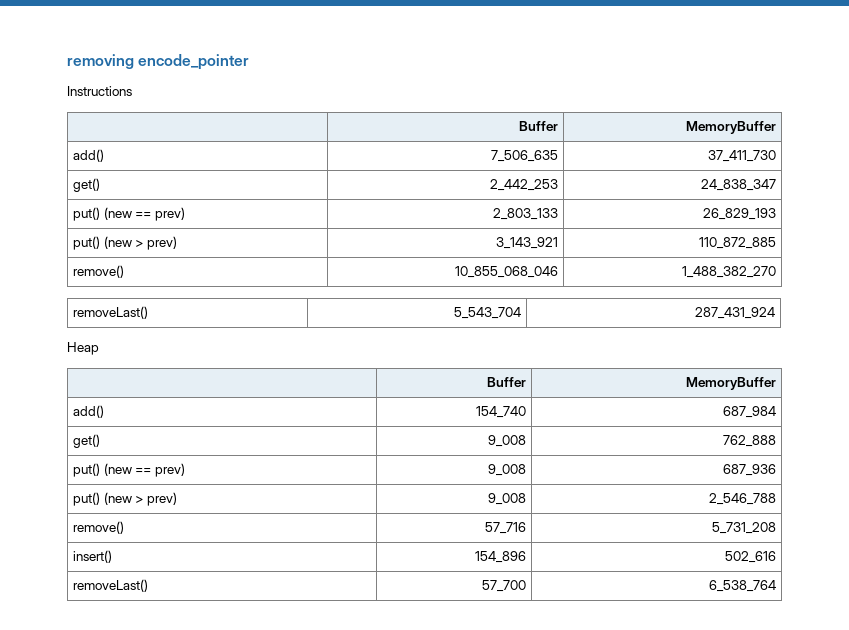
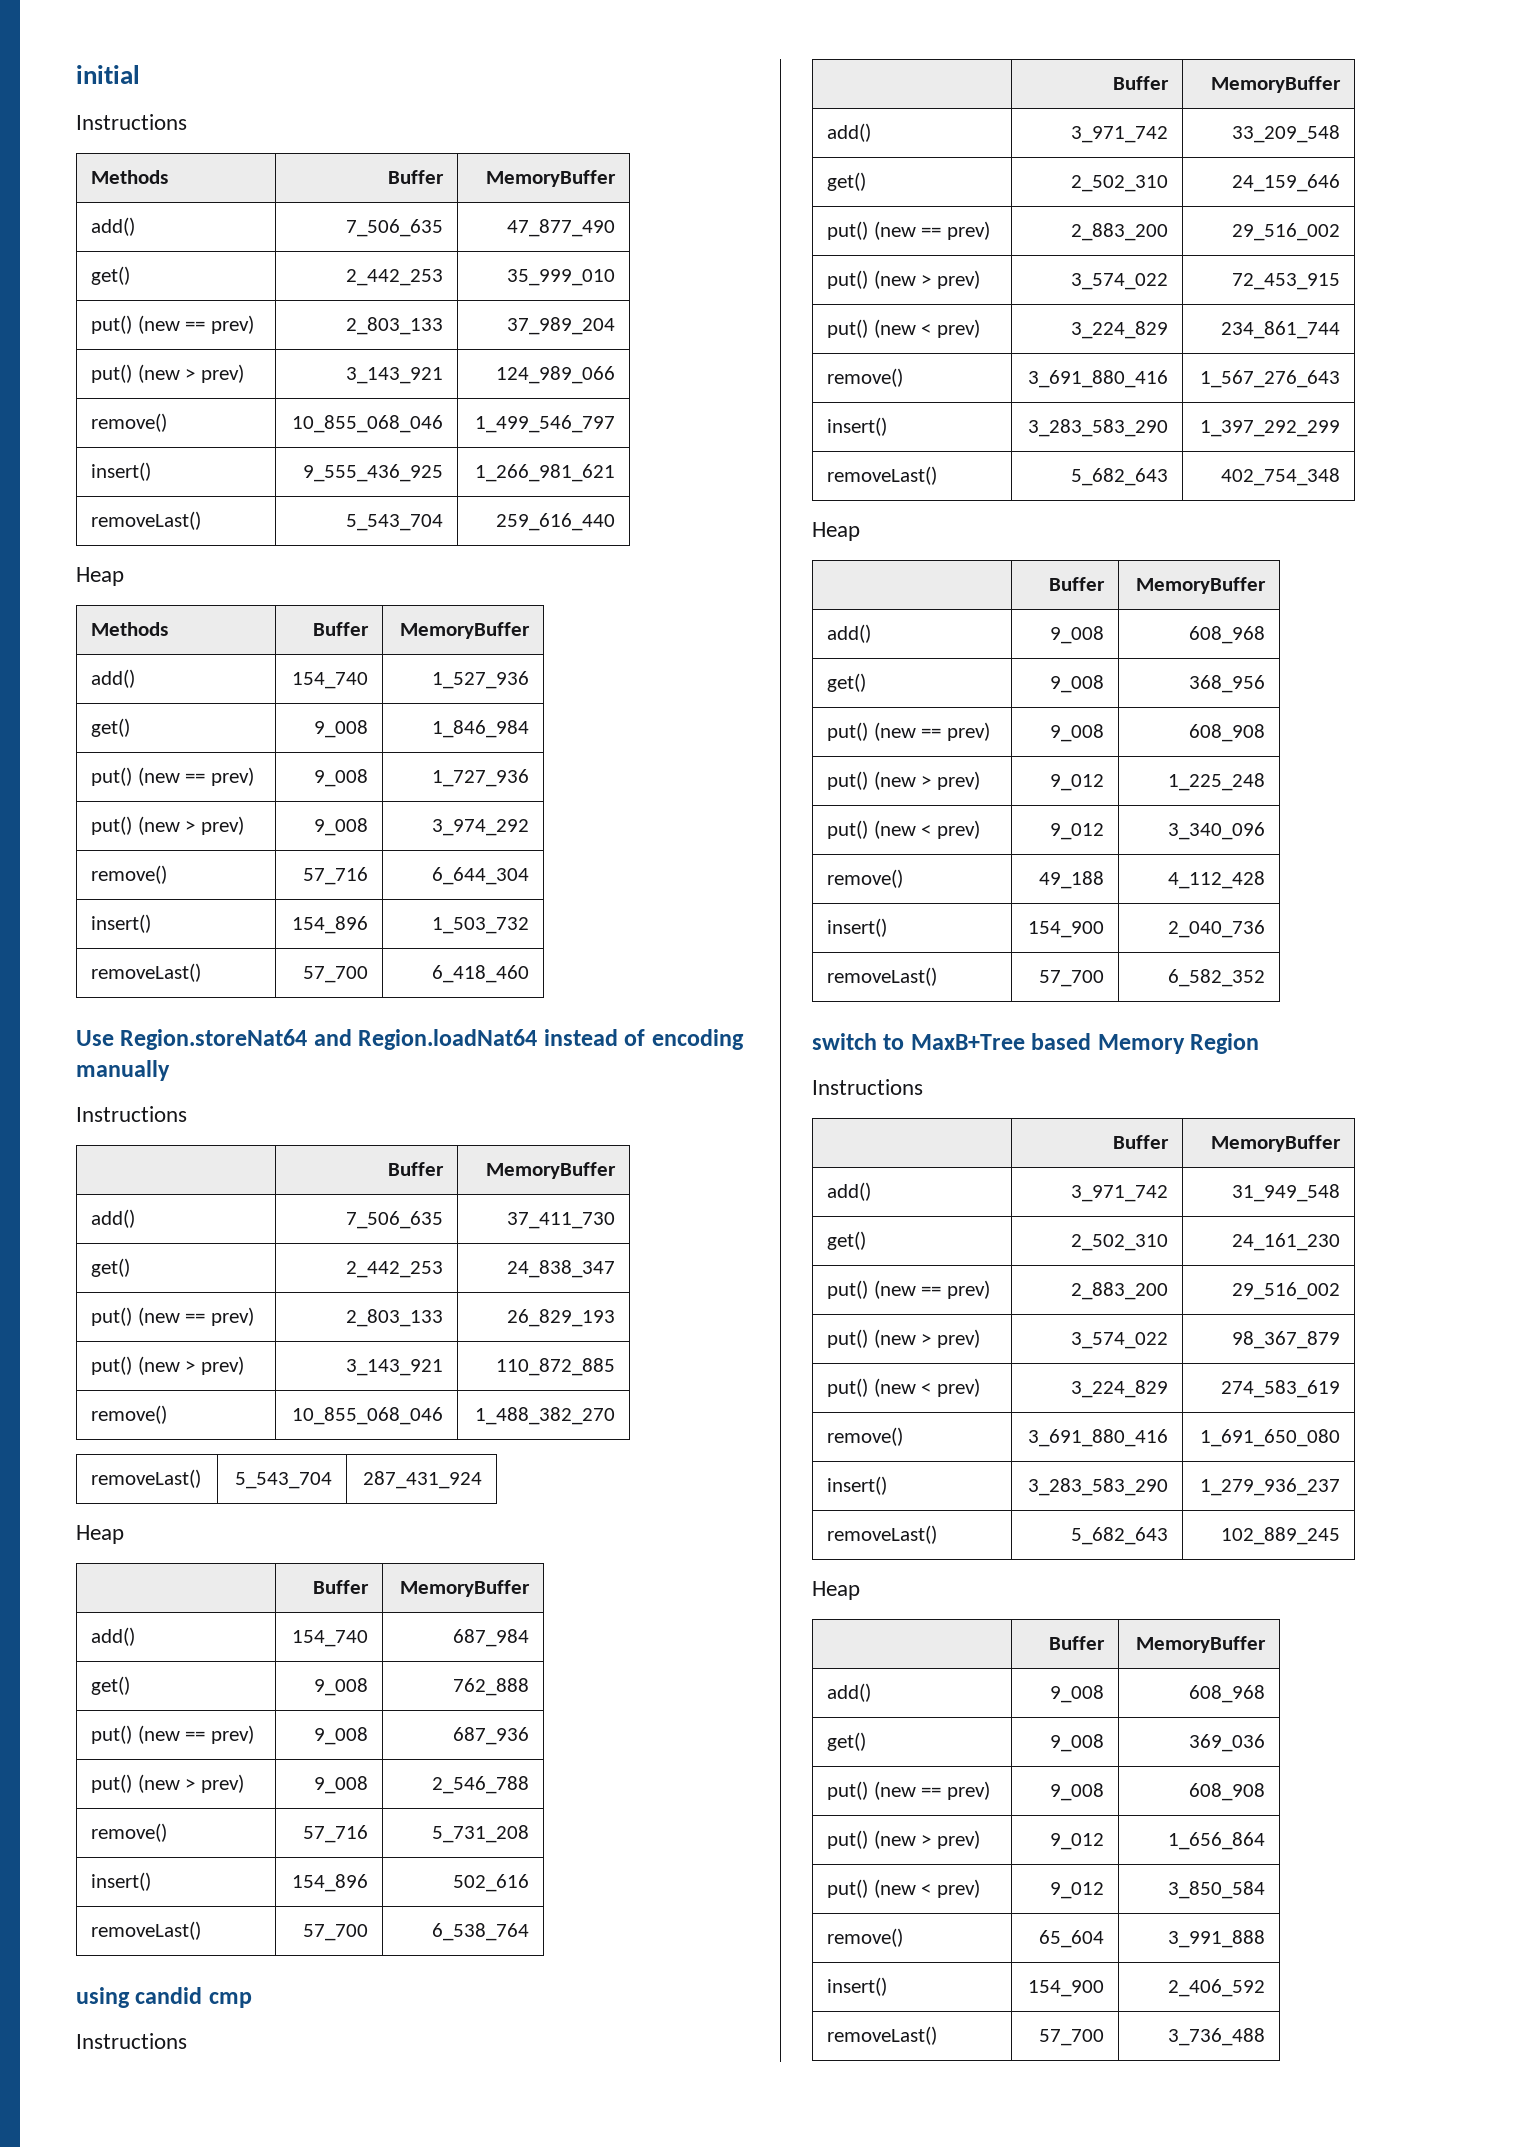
- removing encode_pointer
+ initial
+ Instructions
+ Methods | Buffer | MemoryBuffer
+ add() | 7_506_635 | 47_877_490
+ get() | 2_442_253 | 35_999_010
+ put() (new == prev) | 2_803_133 | 37_989_204
+ put() (new > prev) | 3_143_921 | 124_989_066
+ remove() | 10_855_068_046 | 1_499_546_797
+ insert() | 9_555_436_925 | 1_266_981_621
+ removeLast() | 5_543_704 | 259_616_440
+ Heap
+ Methods | Buffer | MemoryBuffer
+ add() | 154_740 | 1_527_936
+ get() | 9_008 | 1_846_984
+ put() (new == prev) | 9_008 | 1_727_936
+ put() (new > prev) | 9_008 | 3_974_292
+ remove() | 57_716 | 6_644_304
+ insert() | 154_896 | 1_503_732
+ removeLast() | 57_700 | 6_418_460
+ Use Region.storeNat64 and Region.loadNat64 instead of encoding manually
+ using candid cmp
+ Instructions
+ | Buffer | MemoryBuffer
+ add() | 3_971_742 | 33_209_548
+ get() | 2_502_310 | 24_159_646
+ put() (new == prev) | 2_883_200 | 29_516_002
+ put() (new > prev) | 3_574_022 | 72_453_915
+ put() (new < prev) | 3_224_829 | 234_861_744
+ remove() | 3_691_880_416 | 1_567_276_643
+ insert() | 3_283_583_290 | 1_397_292_299
+ removeLast() | 5_682_643 | 402_754_348
+ Heap
+ | Buffer | MemoryBuffer
+ add() | 9_008 | 608_968
+ get() | 9_008 | 368_956
+ put() (new == prev) | 9_008 | 608_908
+ put() (new > prev) | 9_012 | 1_225_248
+ put() (new < prev) | 9_012 | 3_340_096
+ remove() | 49_188 | 4_112_428
+ insert() | 154_900 | 2_040_736
+ removeLast() | 57_700 | 6_582_352
+ switch to MaxB+Tree based Memory Region
+ Instructions
+ | Buffer | MemoryBuffer
+ add() | 3_971_742 | 31_949_548
+ get() | 2_502_310 | 24_161_230
+ put() (new == prev) | 2_883_200 | 29_516_002
+ put() (new > prev) | 3_574_022 | 98_367_879
+ put() (new < prev) | 3_224_829 | 274_583_619
+ remove() | 3_691_880_416 | 1_691_650_080
+ insert() | 3_283_583_290 | 1_279_936_237
+ removeLast() | 5_682_643 | 102_889_245
+ Heap
+ | Buffer | MemoryBuffer
+ add() | 9_008 | 608_968
+ get() | 9_008 | 369_036
+ put() (new == prev) | 9_008 | 608_908
+ put() (new > prev) | 9_012 | 1_656_864
+ put() (new < prev) | 9_012 | 3_850_584
+ remove() | 65_604 | 3_991_888
+ insert() | 154_900 | 2_406_592
+ removeLast() | 57_700 | 3_736_488

